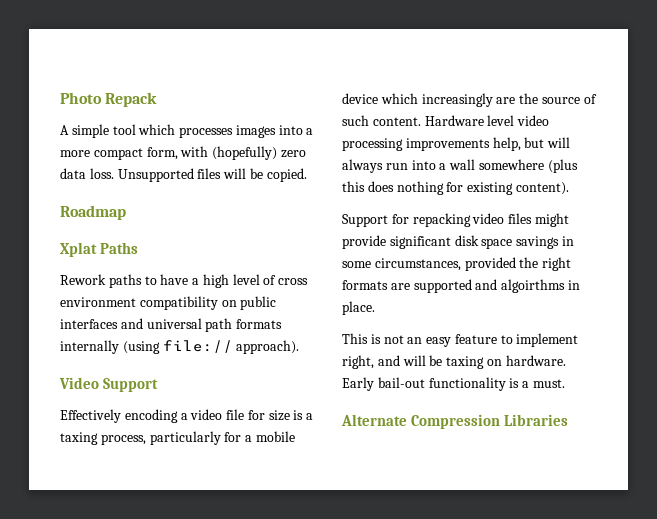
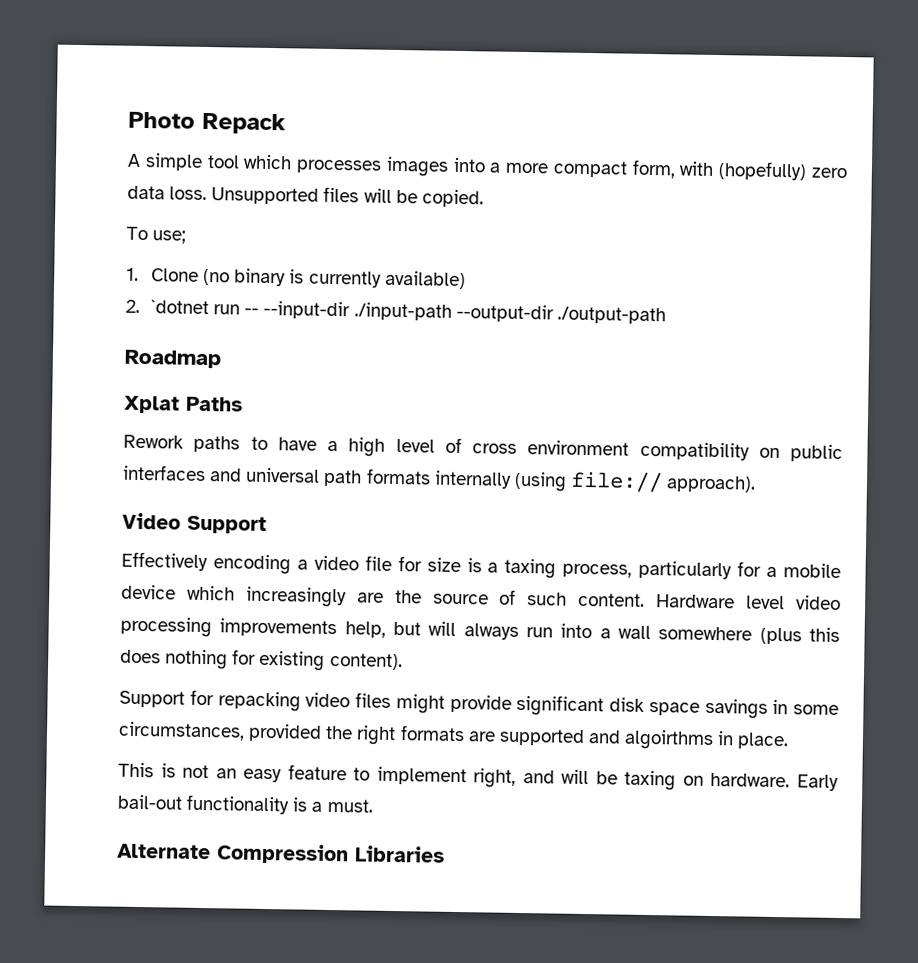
+ To use;
+ 1. Clone (no binary is currently available)
+ 2. `dotnet run -- --input-dir ./input-path --output-dir ./output-path

